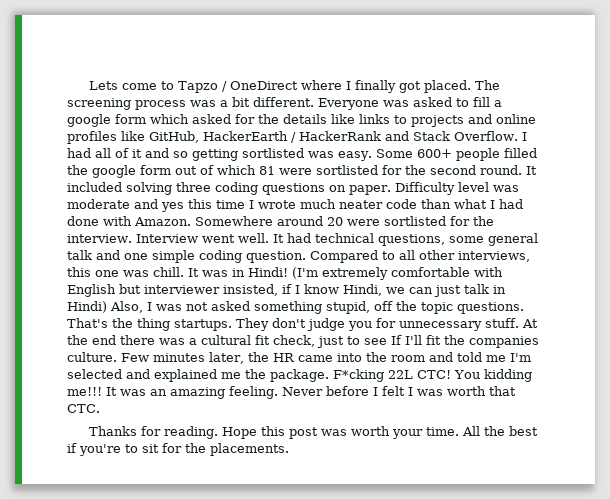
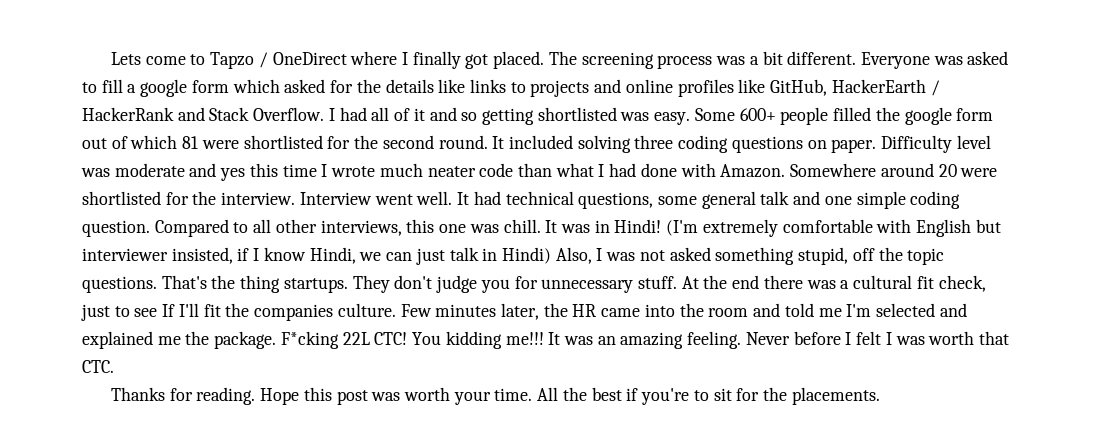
- I had all of it and so getting sortlisted was easy.
+ I had all of it and so getting shortlisted was easy.
- Some 600+ people filled the google form out of which 81 were sortlisted for the second round.
+ Some 600+ people filled the google form out of which 81 were shortlisted for the second round.
- Somewhere around 20 were sortlisted for the interview.
+ Somewhere around 20 were shortlisted for the interview.

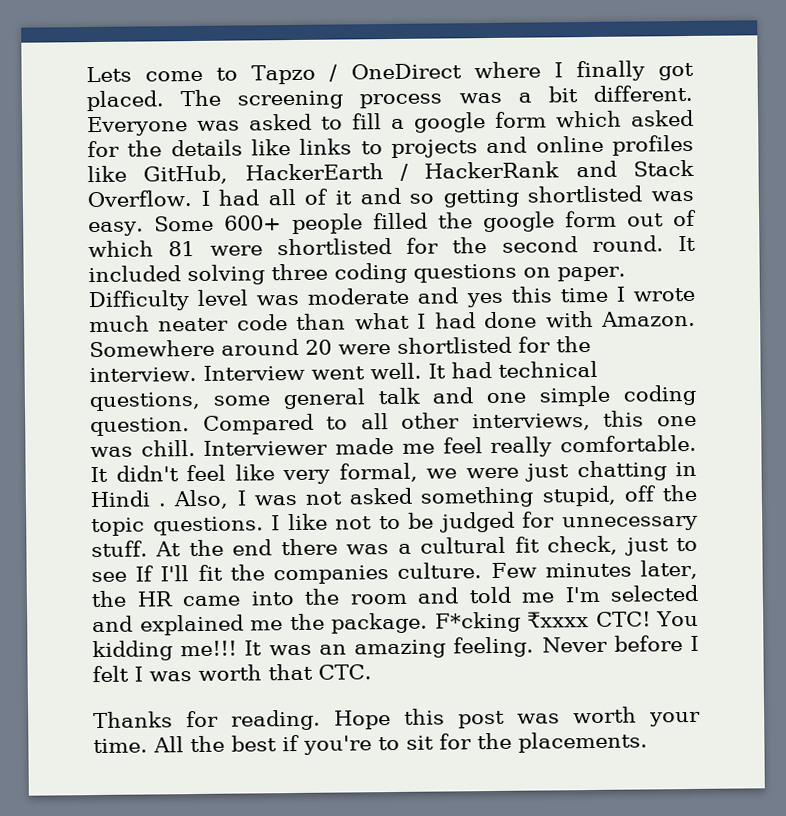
- It was in Hindi! (I'm extremely comfortable with English but interviewer insisted, if I know Hindi, we can just talk in Hindi) Also, I was not asked something stupid, off the topic questions.
+ Interviewer made me feel really comfortable. It didn't feel like very formal, we were just chatting in Hindi . Also, I was not asked something stupid, off the topic questions.
- That's the thing startups. They don't judge you for unnecessary stuff.
+ I like not to be judged for unnecessary stuff.
- F*cking 22L CTC!
+ F*cking ₹xxxx CTC!

